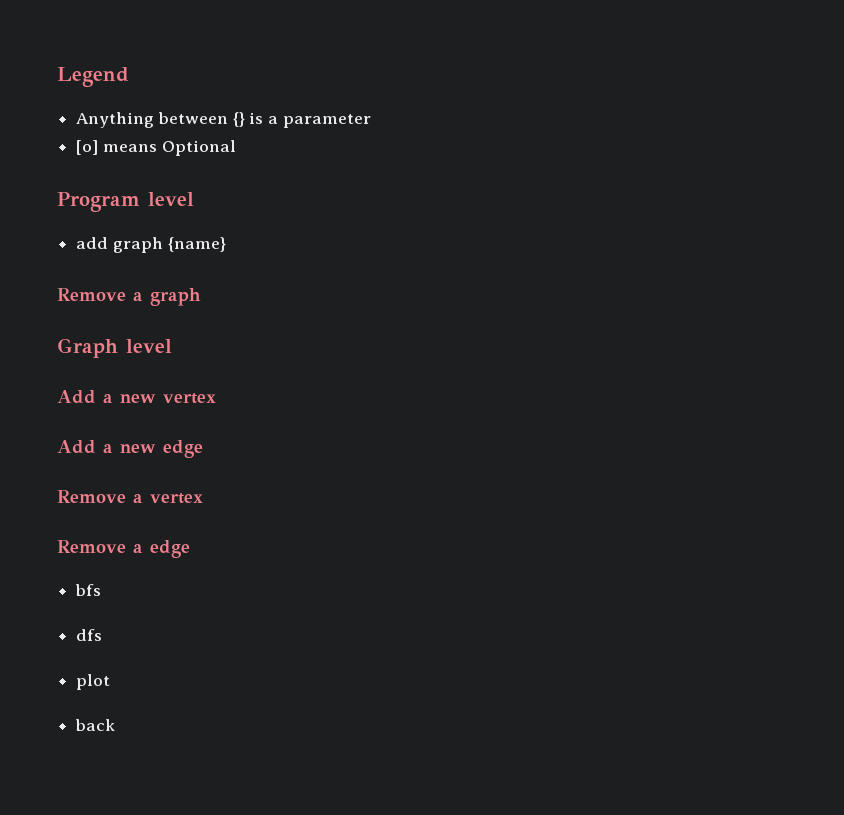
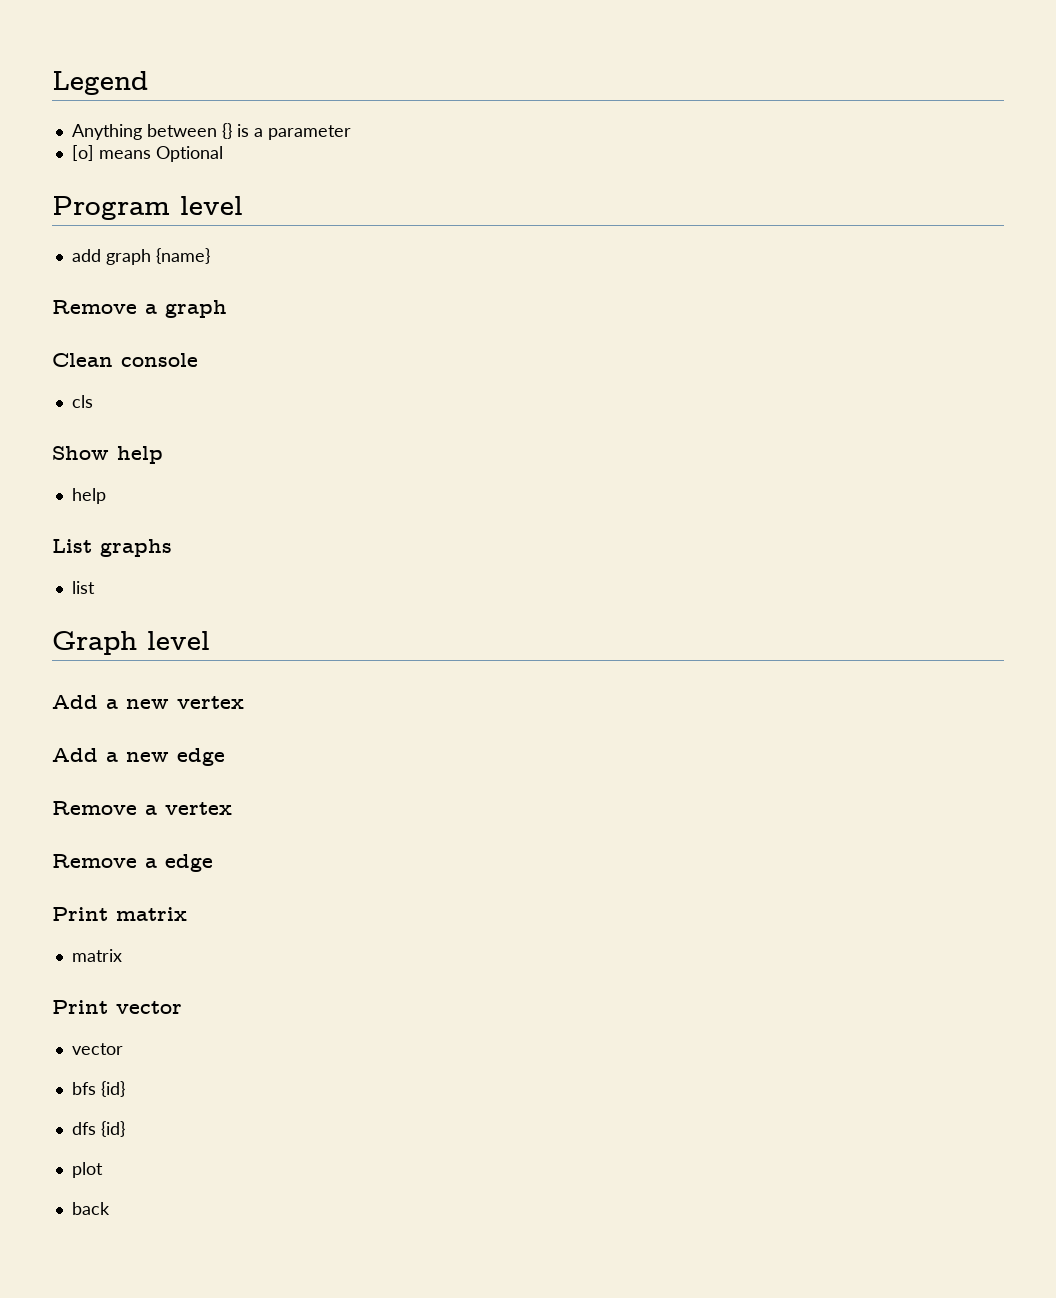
+ Clean console
+ cls
+ Show help
+ help
+ List graphs
+ list
+ Print matrix
+ matrix
+ Print vector
+ vector
- bfs
+ bfs {id}
- dfs
+ dfs {id}

